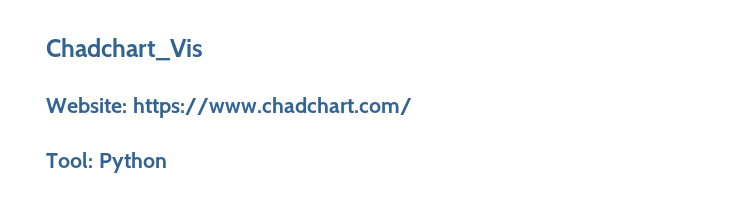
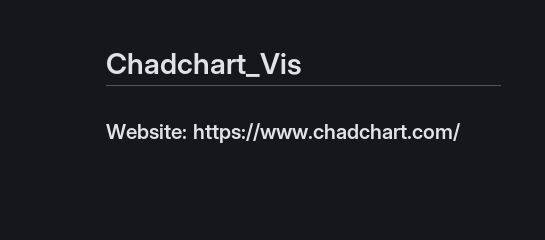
- Tool: Python

